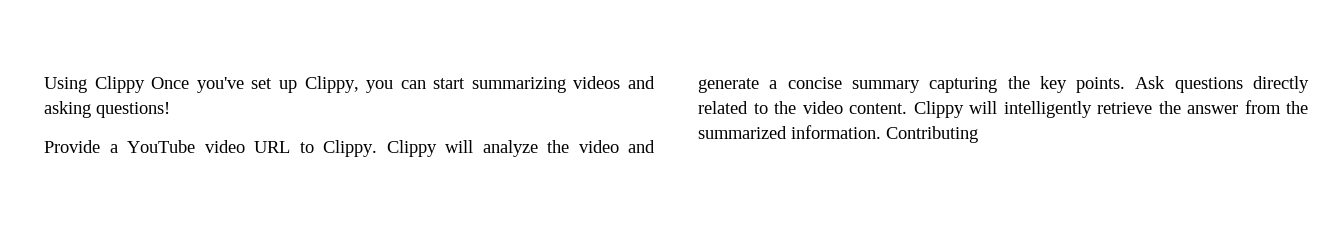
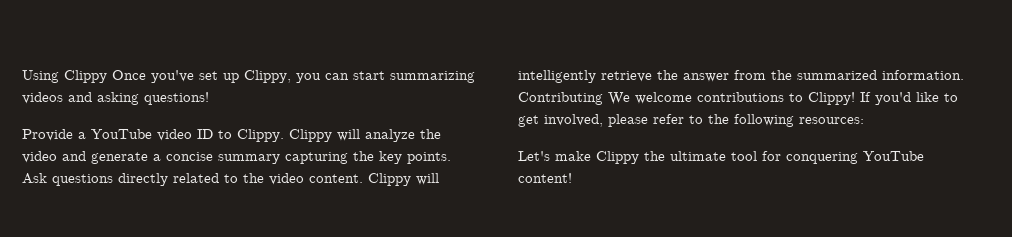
- Provide a YouTube video URL to Clippy.
+ Provide a YouTube video ID to Clippy.
- Contributing
+ Contributing We welcome contributions to Clippy! If you'd like to get involved, please refer to the following resources:
+ Let's make Clippy the ultimate tool for conquering YouTube content!

